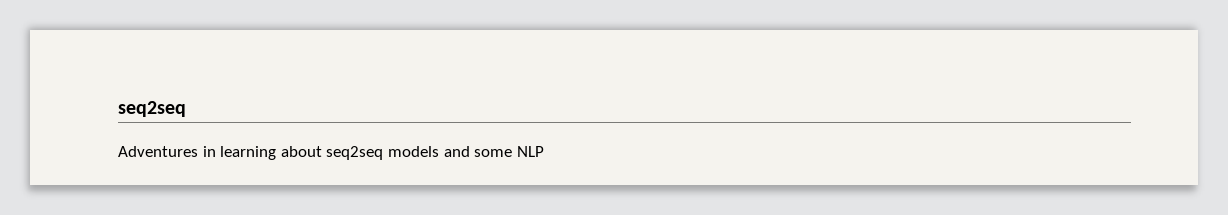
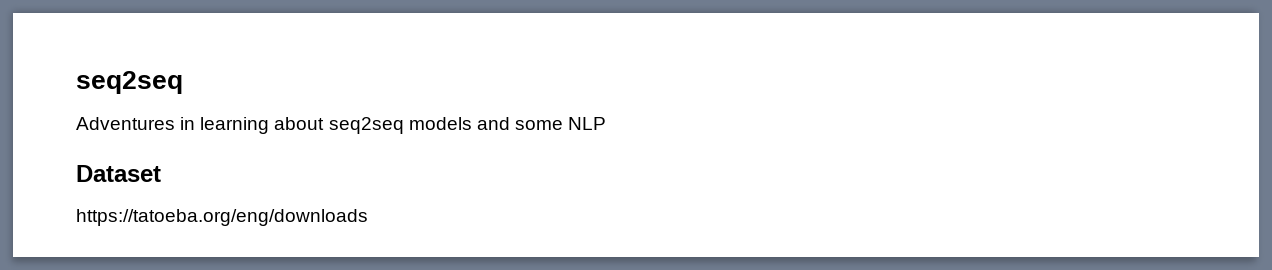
+ Dataset
+ https://tatoeba.org/eng/downloads

